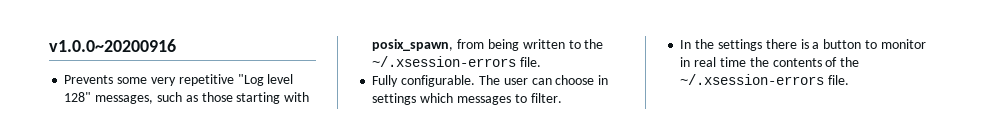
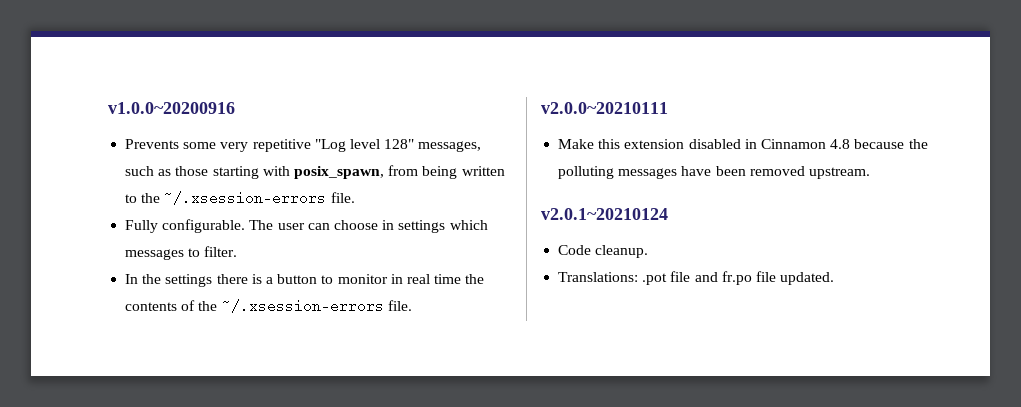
+ v2.0.0~20210111
+ Make this extension disabled in Cinnamon 4.8 because the polluting messages have been removed upstream.
+ v2.0.1~20210124
+ Code cleanup.
+ Translations: .pot file and fr.po file updated.

